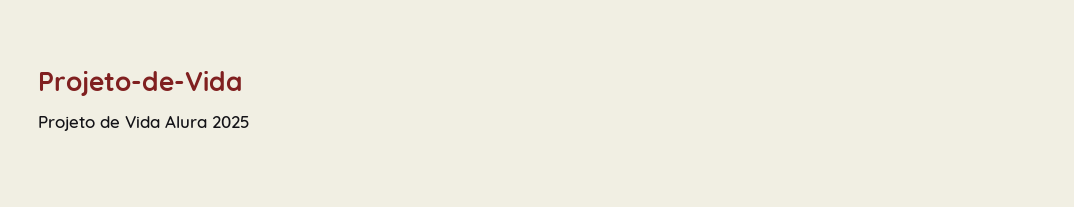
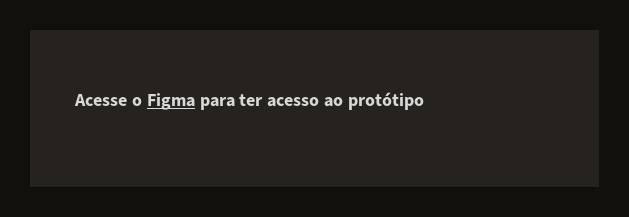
- Projeto-de-Vida
- Projeto de Vida Alura 2025
+ Acesse o Figma para ter acesso ao protótipo

